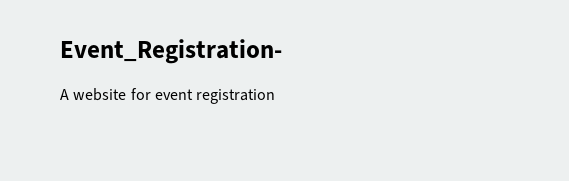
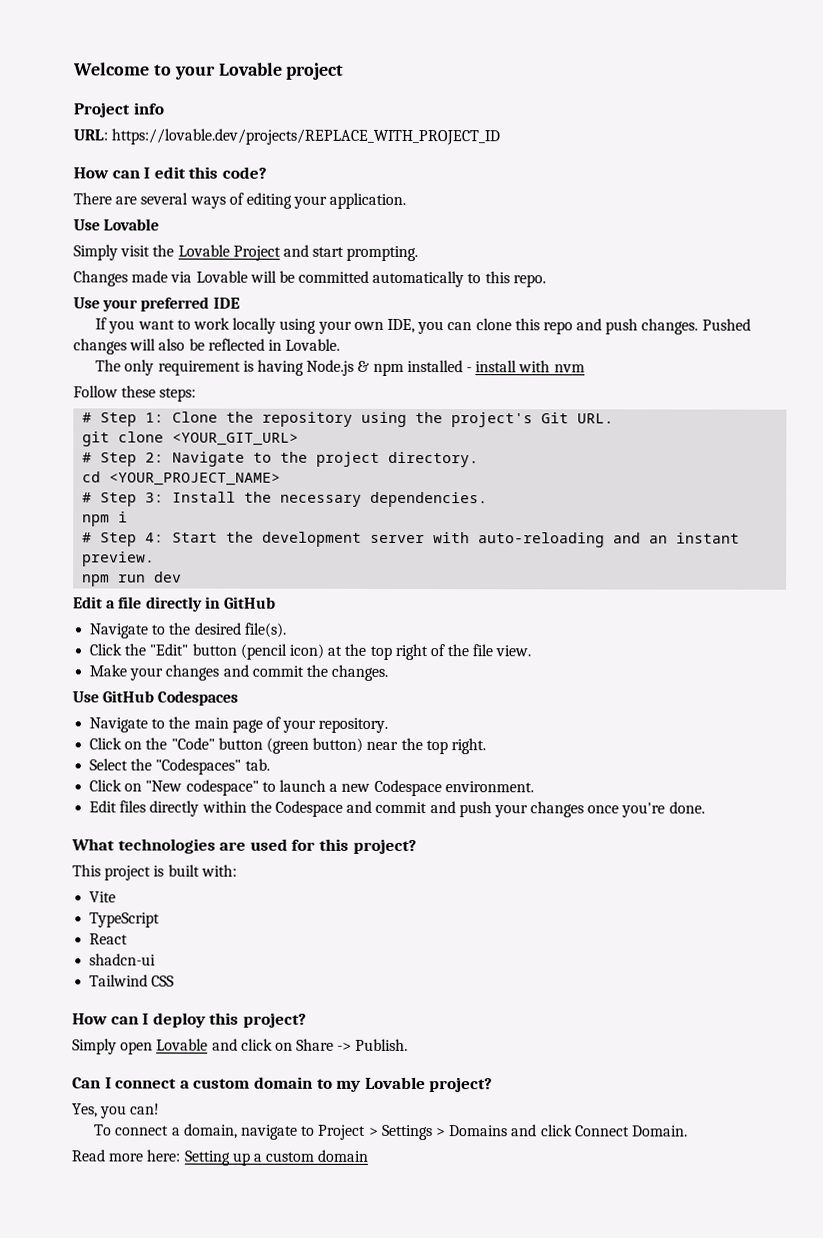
- Event_Registration-
- A website for event registration
+ Welcome to your Lovable project
+ Project info
+ URL: https://lovable.dev/projects/REPLACE_WITH_PROJECT_ID
+ How can I edit this code?
+ There are several ways of editing your application.
+ Use Lovable
+ Simply visit the Lovable Project and start prompting.
+ Changes made via Lovable will be committed automatically to this repo.
+ Use your preferred IDE
+ If you want to work locally using your own IDE, you can clone this repo and push changes. Pushed changes will also be reflected in Lovable.
+ The only requirement is having Node.js & npm installed - install with nvm
+ Follow these steps:
+ # Step 1: Clone the repository using the project's Git URL.
+ git clone <YOUR_GIT_URL>
+ # Step 2: Navigate to the project directory.
+ cd <YOUR_PROJECT_NAME>
+ # Step 3: Install the necessary dependencies.
+ npm i
+ # Step 4: Start the development server with auto-reloading and an instant preview.
+ npm run dev
+ Edit a file directly in GitHub
+ Navigate to the desired file(s).
+ Click the "Edit" button (pencil icon) at the top right of the file view.
+ Make your changes and commit the changes.
+ Use GitHub Codespaces
+ Navigate to the main page of your repository.
+ Click on the "Code" button (green button) near the top right.
+ Select the "Codespaces" tab.
+ Click on "New codespace" to launch a new Codespace environment.
+ Edit files directly within the Codespace and commit and push your changes once you're done.
+ What technologies are used for this project?
+ This project is built with:
+ Vite
+ TypeScript
+ React
+ shadcn-ui
+ Tailwind CSS
+ How can I deploy this project?
+ Simply open Lovable and click on Share -> Publish.
+ Can I connect a custom domain to my Lovable project?
+ Yes, you can!
+ To connect a domain, navigate to Project > Settings > Domains and click Connect Domain.
+ Read more here: Setting up a custom domain

